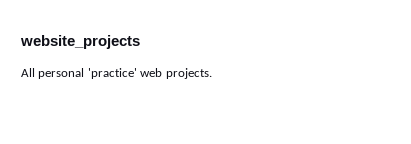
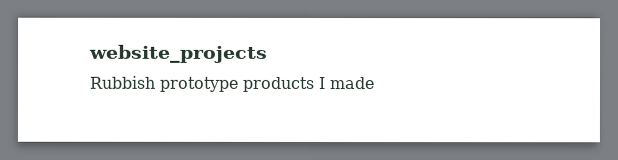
- All personal 'practice' web projects.
+ Rubbish prototype products I made

